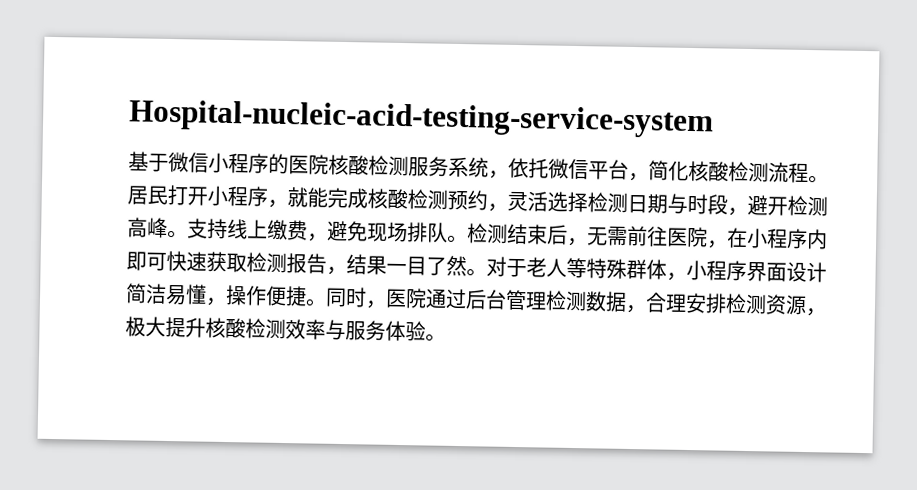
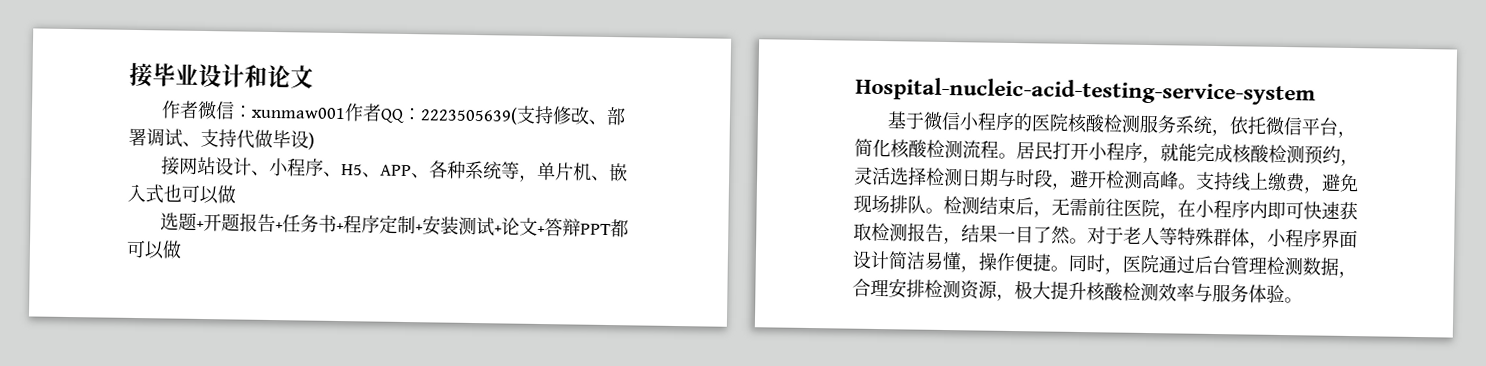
+ 接毕业设计和论文
+ 作者微信：xunmaw001作者QQ：2223505639(支持修改、部署调试、支持代做毕设)
+ 接网站设计、小程序、H5、APP、各种系统等，单片机、嵌入式也可以做
+ 选题+开题报告+任务书+程序定制+安装测试+论文+答辩PPT都可以做

